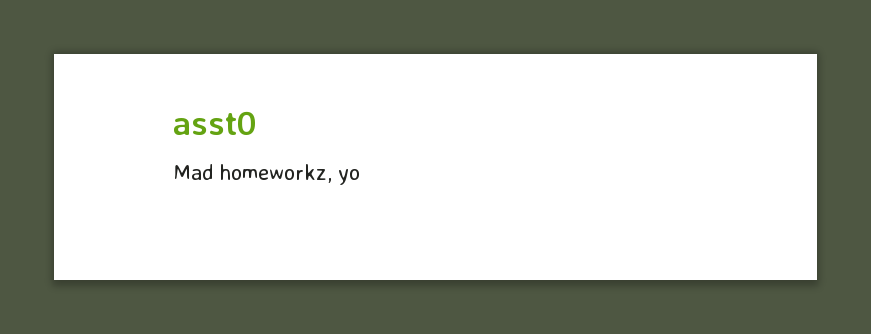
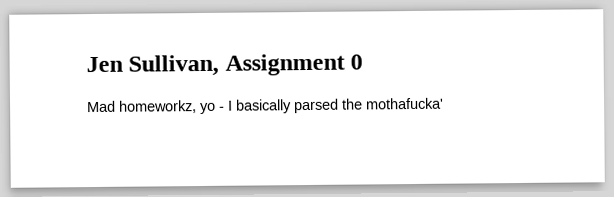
- asst0
+ Jen Sullivan, Assignment 0
- Mad homeworkz, yo
+ Mad homeworkz, yo - I basically parsed the mothafucka'

